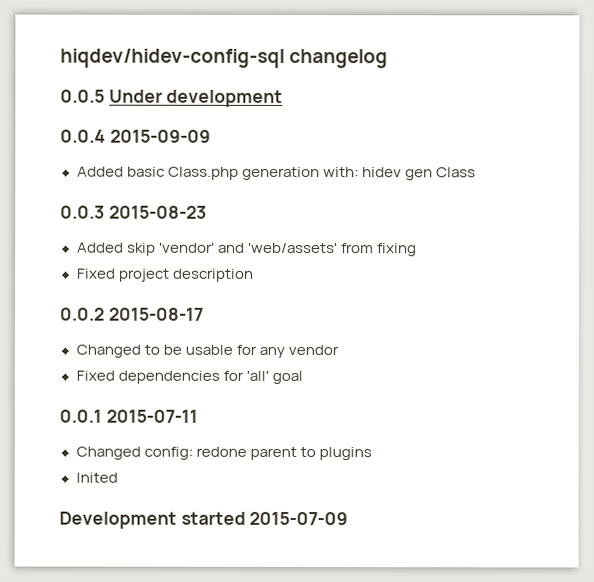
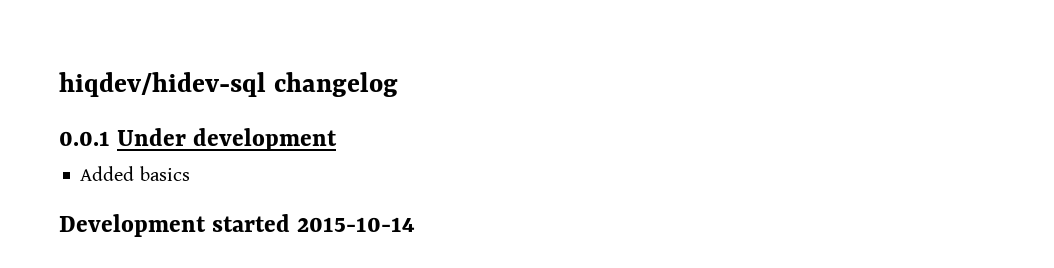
- hiqdev/hidev-config-sql changelog
+ hiqdev/hidev-sql changelog
- 0.0.5 Under development
+ 0.0.1 Under development
- 0.0.4 2015-09-09
- Added basic Class.php generation with: hidev gen Class
- 0.0.3 2015-08-23
- Added skip 'vendor' and 'web/assets' from fixing
- Fixed project description
- 0.0.2 2015-08-17
- Changed to be usable for any vendor
- Fixed dependencies for 'all' goal
- 0.0.1 2015-07-11
- Changed config: redone parent to plugins
- Inited
+ Added basics
- Development started 2015-07-09
+ Development started 2015-10-14

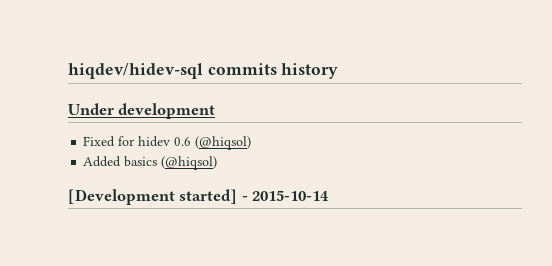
- hiqdev/hidev-sql changelog
- 0.0.1 Under development
+ hiqdev/hidev-sql commits history
+ Under development
- Added basics
- Development started 2015-10-14
+ Fixed for hidev 0.6 (@hiqsol)
+ Added basics (@hiqsol)
+ [Development started] - 2015-10-14

